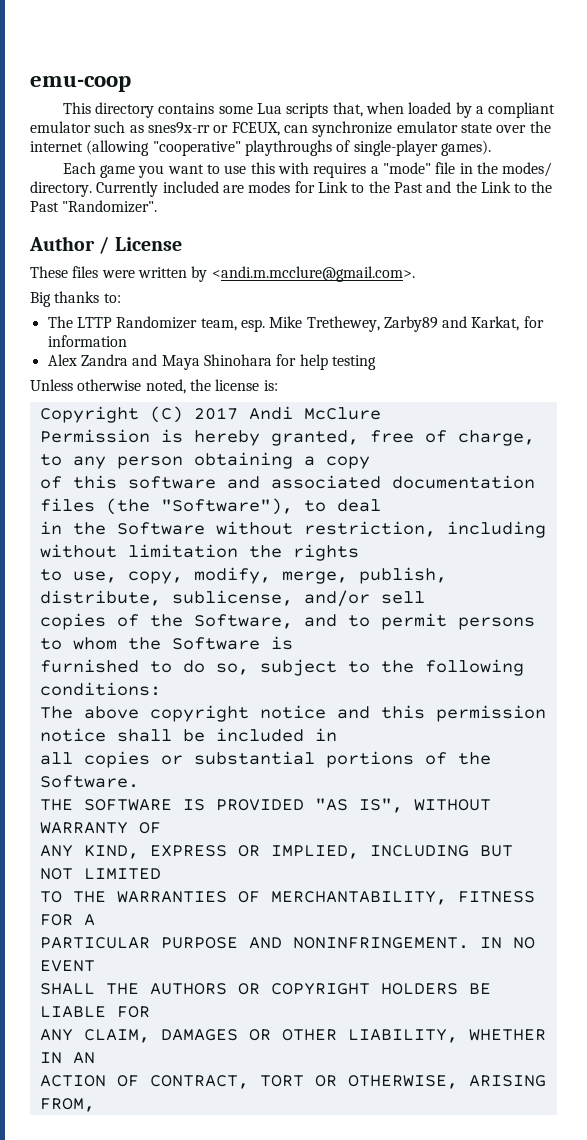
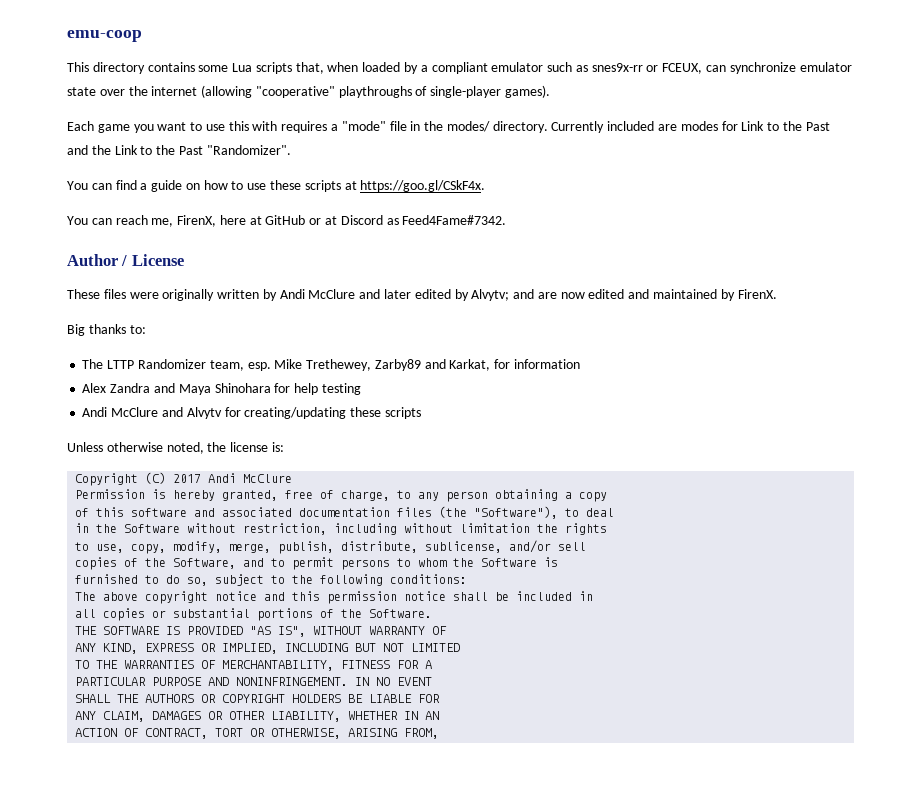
+ You can find a guide on how to use these scripts at https://goo.gl/CSkF4x.
+ You can reach me, FirenX, here at GitHub or at Discord as Feed4Fame#7342.
- These files were written by <andi.m.mcclure@gmail.com>.
+ These files were originally written by Andi McClure and later edited by Alvytv; and are now edited and maintained by FirenX.
+ Andi McClure and Alvytv for creating/updating these scripts

